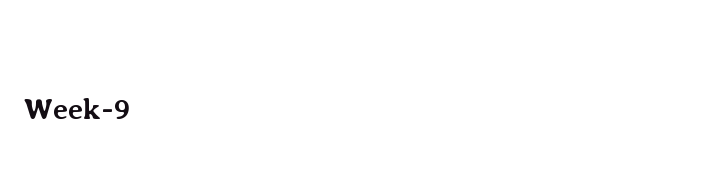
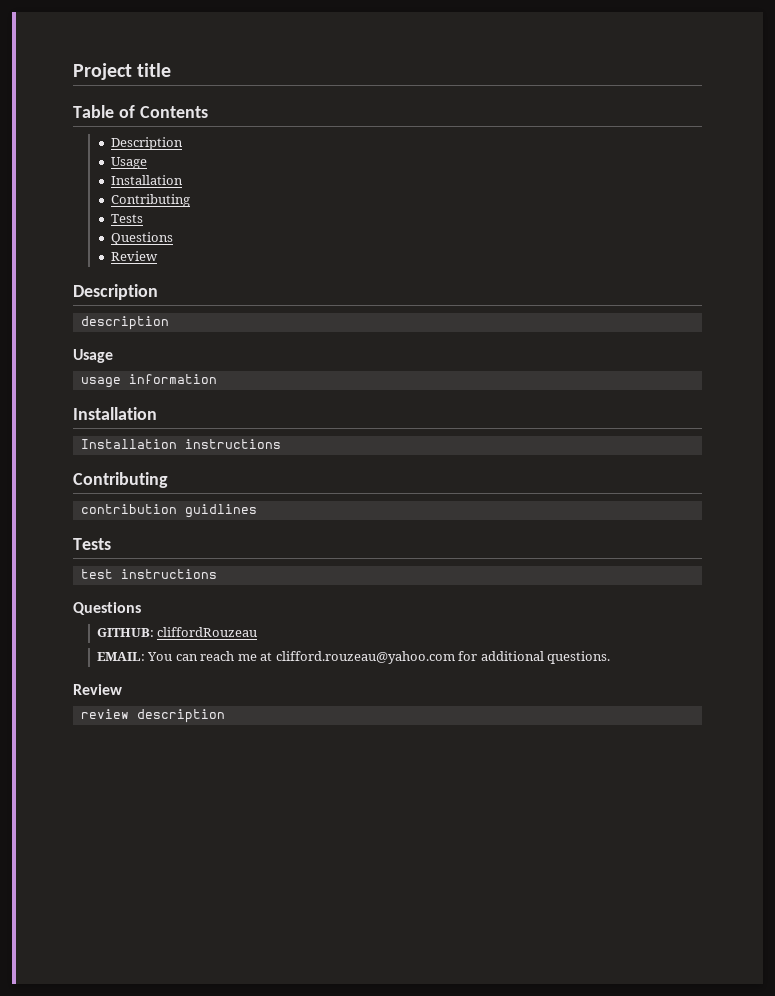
- Week-9
+ Project title
+ Table of Contents
+ Description
+ Usage
+ Installation
+ Contributing
+ Tests
+ Questions
+ Review
+ Description
+ description
+ Usage
+ usage information
+ Installation
+ Installation instructions
+ Contributing
+ contribution guidlines
+ Tests
+ test instructions
+ Questions
+ GITHUB: cliffordRouzeau
+ EMAIL: You can reach me at clifford.rouzeau@yahoo.com for additional questions.
+ Review
+ review description

